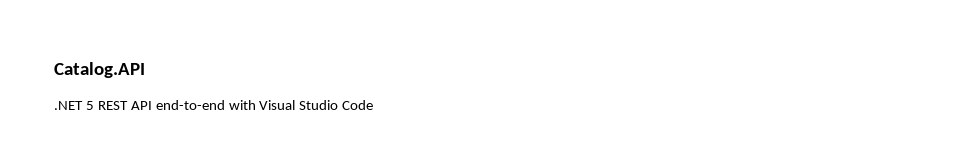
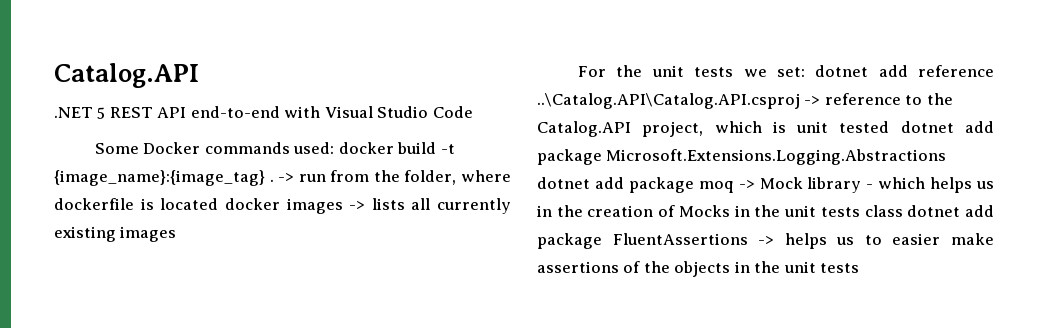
+ Some Docker commands used: docker build -t {image_name}:{image_tag} . -> run from the folder, where dockerfile is located docker images -> lists all currently existing images
+ For the unit tests we set: dotnet add reference ..\Catalog.API\Catalog.API.csproj -> reference to the Catalog.API project, which is unit tested dotnet add package Microsoft.Extensions.Logging.Abstractions dotnet add package moq -> Mock library - which helps us in the creation of Mocks in the unit tests class dotnet add package FluentAssertions -> helps us to easier make assertions of the objects in the unit tests

